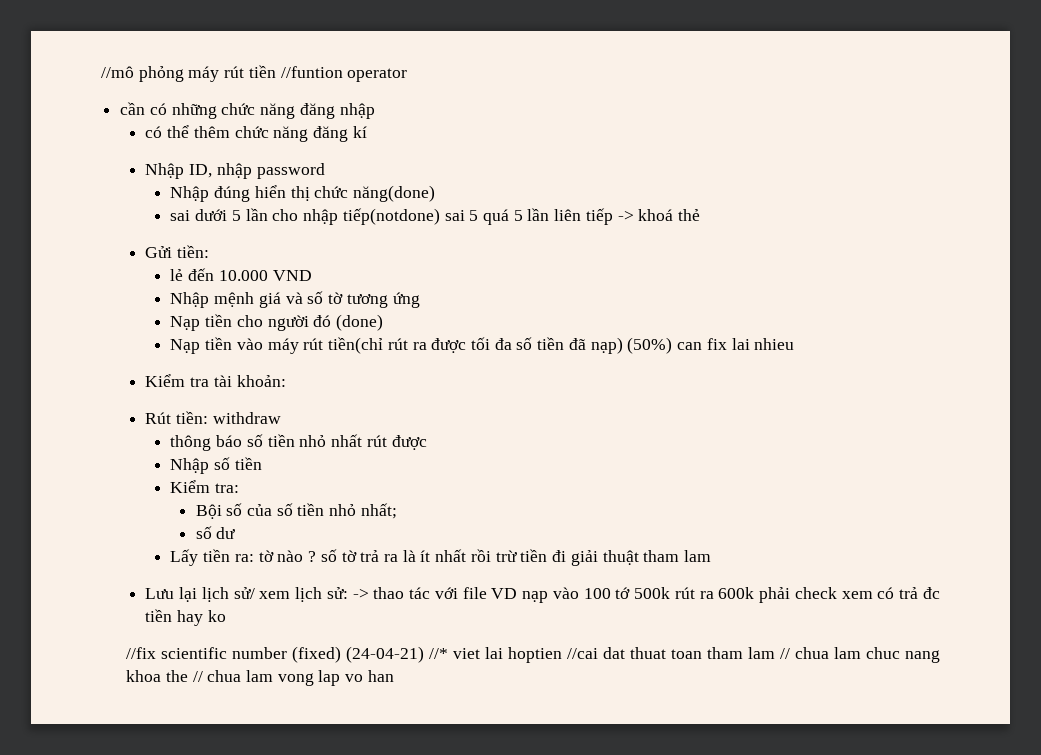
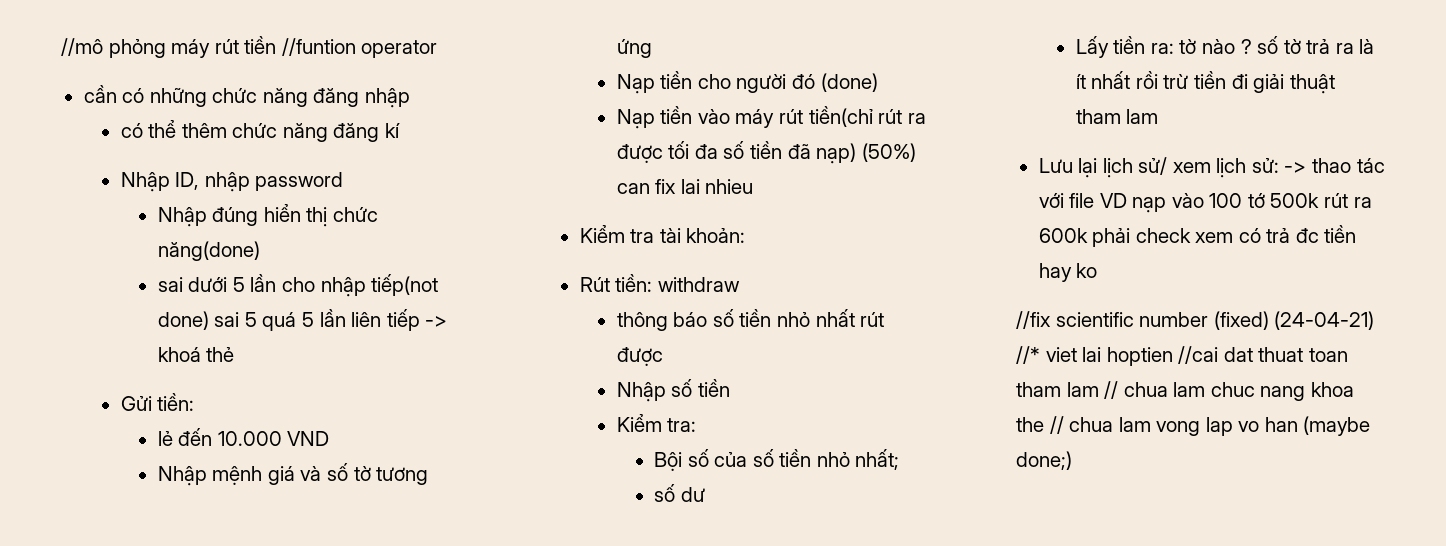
- sai dưới 5 lần cho nhập tiếp(notdone) sai 5 quá 5 lần liên tiếp -> khoá thẻ
+ sai dưới 5 lần cho nhập tiếp(not done) sai 5 quá 5 lần liên tiếp -> khoá thẻ
- //fix scientific number (fixed) (24-04-21) //* viet lai hoptien //cai dat thuat toan tham lam // chua lam chuc nang khoa the // chua lam vong lap vo han
+ //fix scientific number (fixed) (24-04-21) //* viet lai hoptien //cai dat thuat toan tham lam // chua lam chuc nang khoa the // chua lam vong lap vo han (maybe done;)

